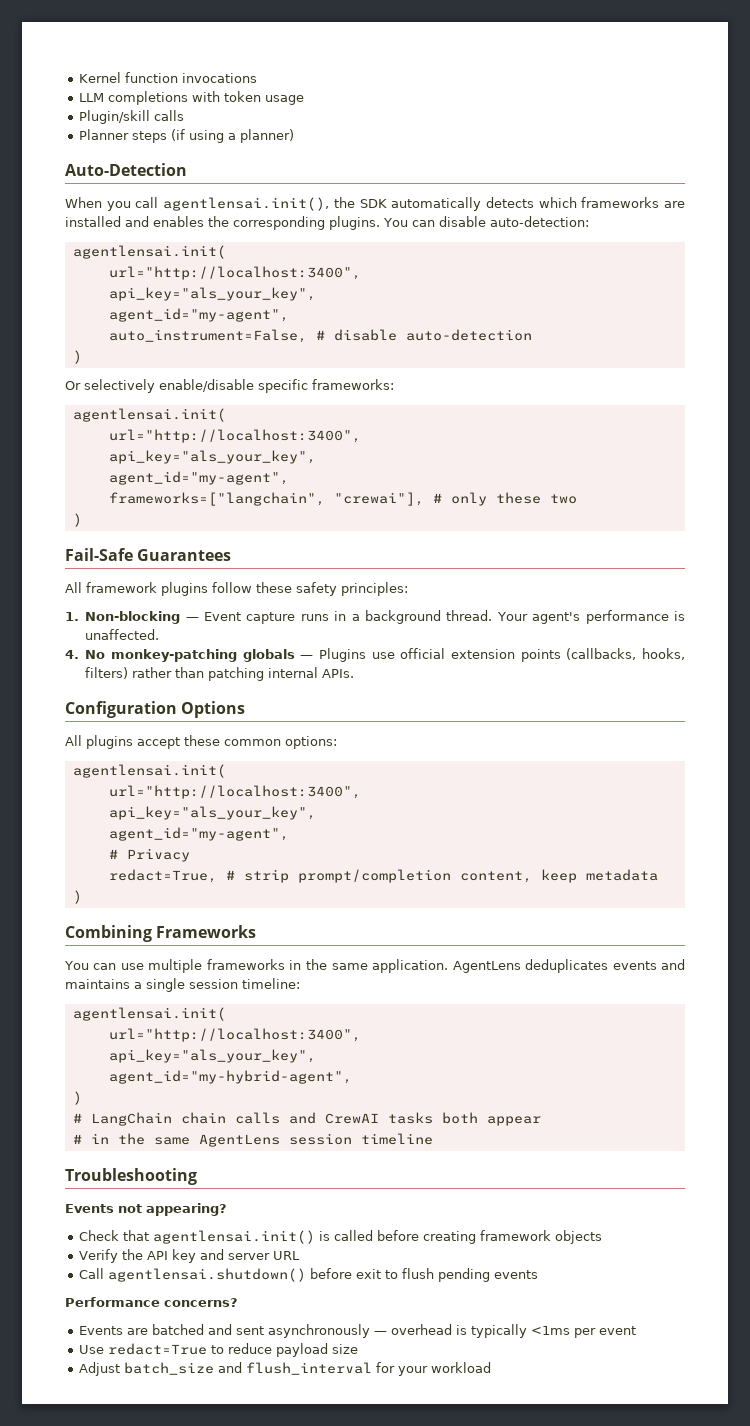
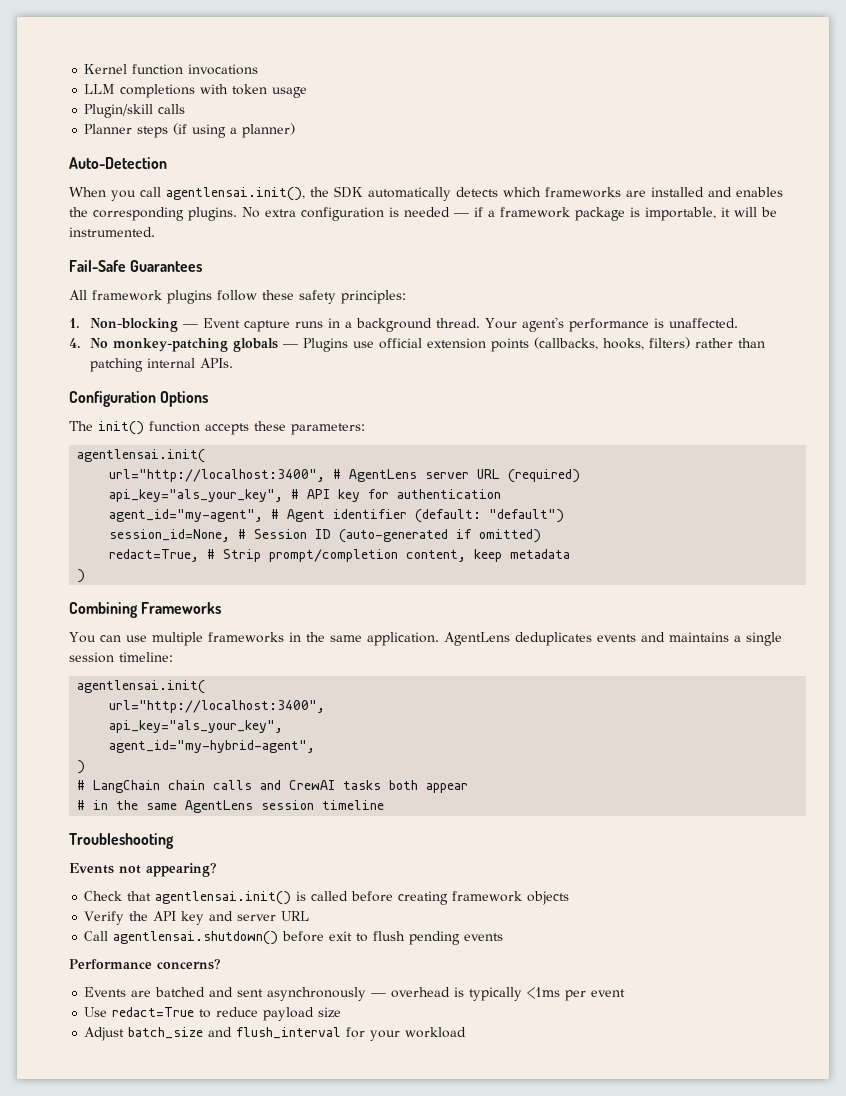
- You can disable auto-detection:
- agentlensai.init(
- url="http://localhost:3400",
- api_key="als_your_key",
- agent_id="my-agent",
- auto_instrument=False, # disable auto-detection
- )
- Or selectively enable/disable specific frameworks:
- agentlensai.init(
- url="http://localhost:3400",
- api_key="als_your_key",
- agent_id="my-agent",
- frameworks=["langchain", "crewai"], # only these two
- )
+ No extra configuration is needed — if a framework package is importable, it will be instrumented.
- All plugins accept these common options:
+ The init() function accepts these parameters:
  agentlensai.init(
- url="http://localhost:3400",
- api_key="als_your_key",
- agent_id="my-agent",
- # Privacy
+ url="http://localhost:3400", # AgentLens server URL (required)
+ api_key="als_your_key", # API key for authentication
+ agent_id="my-agent", # Agent identifier (default: "default")
+ session_id=None, # Session ID (auto-generated if omitted)
- redact=True, # strip prompt/completion content, keep metadata
+ redact=True, # Strip prompt/completion content, keep metadata

